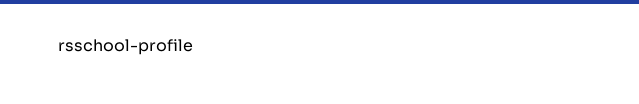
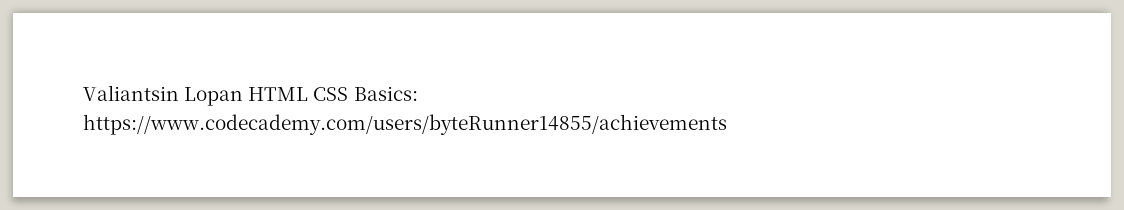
- rsschool-profile
+ Valiantsin Lopan HTML CSS Basics: https://www.codecademy.com/users/byteRunner14855/achievements

